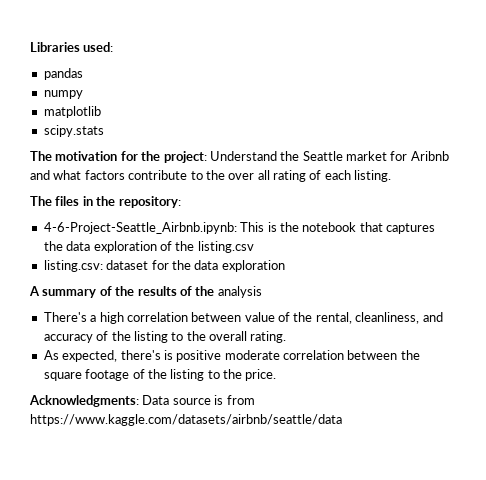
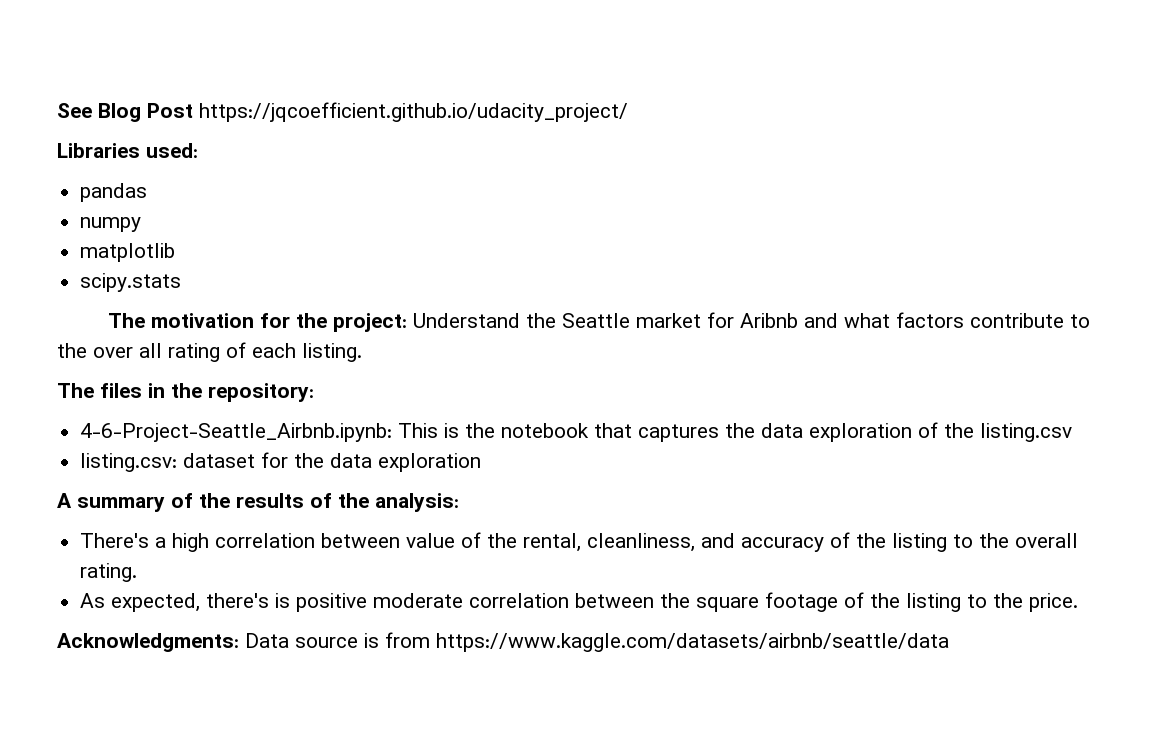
+ See Blog Post https://jqcoefficient.github.io/udacity_project/
- A summary of the results of the analysis
+ A summary of the results of the analysis:

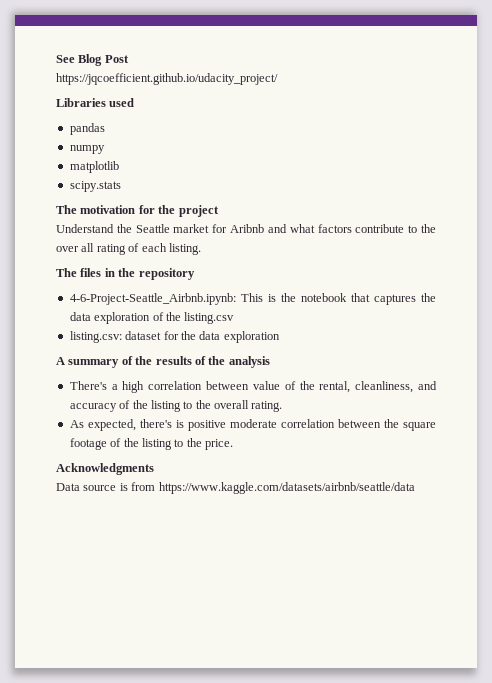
- See Blog Post https://jqcoefficient.github.io/udacity_project/
+ See Blog Post
+ https://jqcoefficient.github.io/udacity_project/
- Libraries used:
+ Libraries used
- The motivation for the project: Understand the Seattle market for Aribnb and what factors contribute to the over all rating of each listing.
+ The motivation for the project
+ Understand the Seattle market for Aribnb and what factors contribute to the over all rating of each listing.
- The files in the repository:
+ The files in the repository
- A summary of the results of the analysis:
+ A summary of the results of the analysis
- Acknowledgments: Data source is from https://www.kaggle.com/datasets/airbnb/seattle/data
+ Acknowledgments
+ Data source is from https://www.kaggle.com/datasets/airbnb/seattle/data

